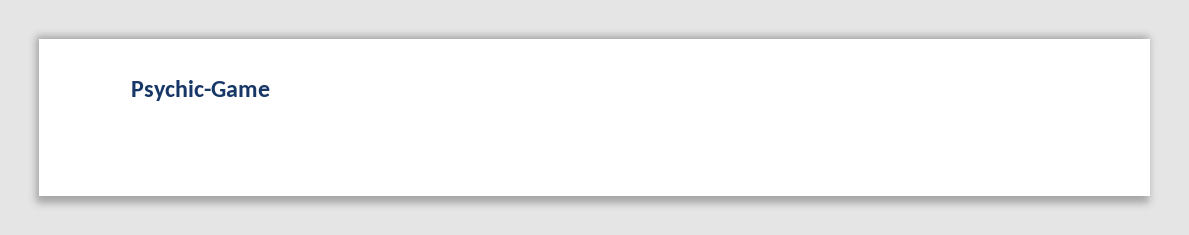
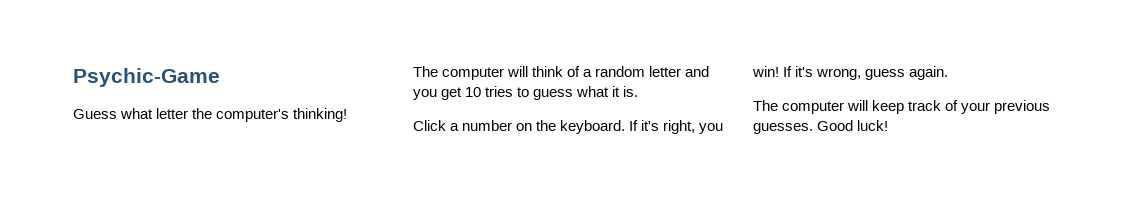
+ Guess what letter the computer's thinking!
+ The computer will think of a random letter and you get 10 tries to guess what it is.
+ Click a number on the keyboard. If it's right, you win! If it's wrong, guess again.
+ The computer will keep track of your previous guesses. Good luck!

